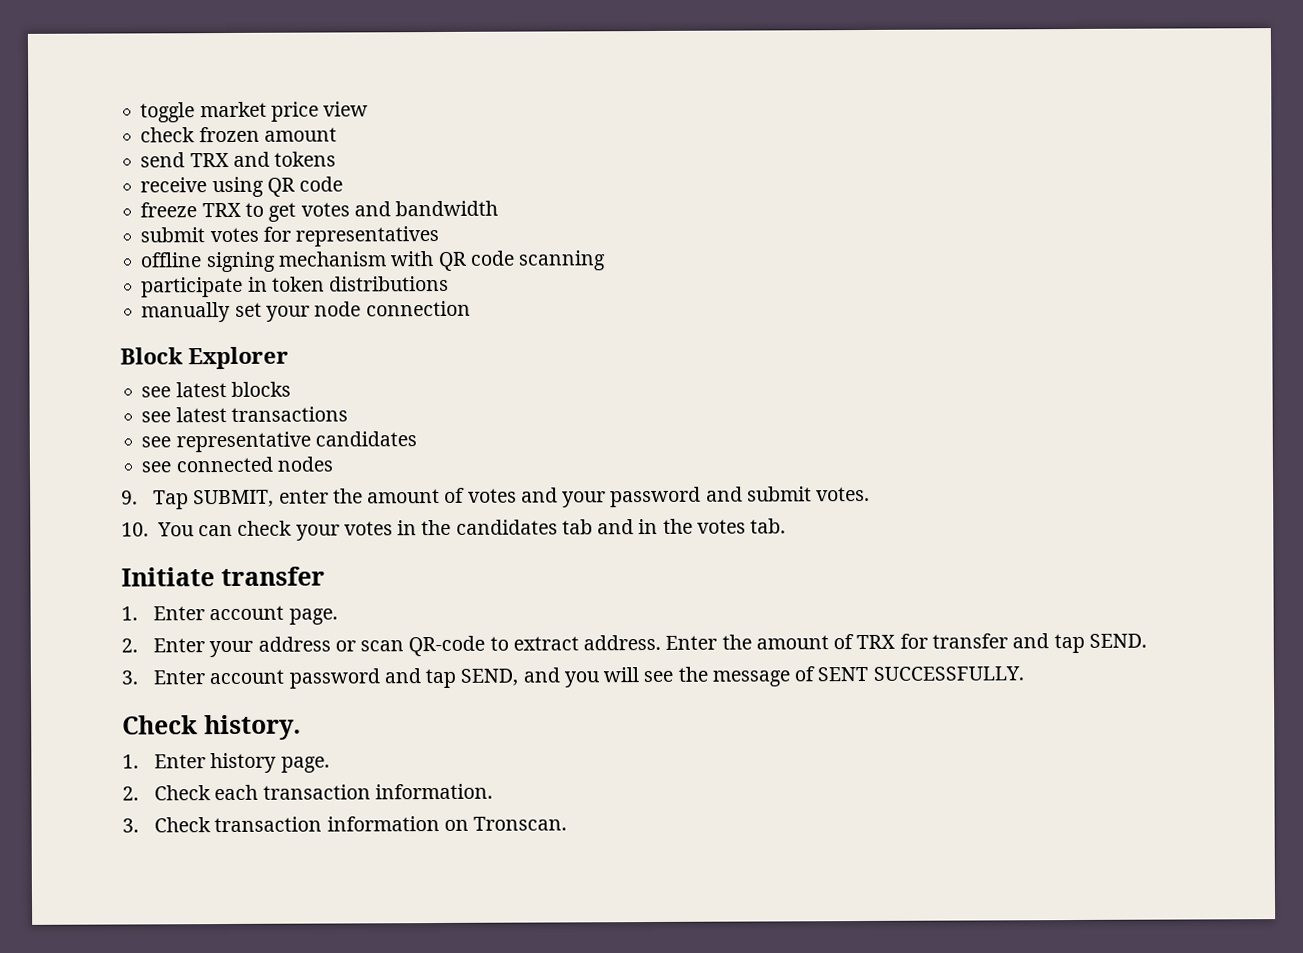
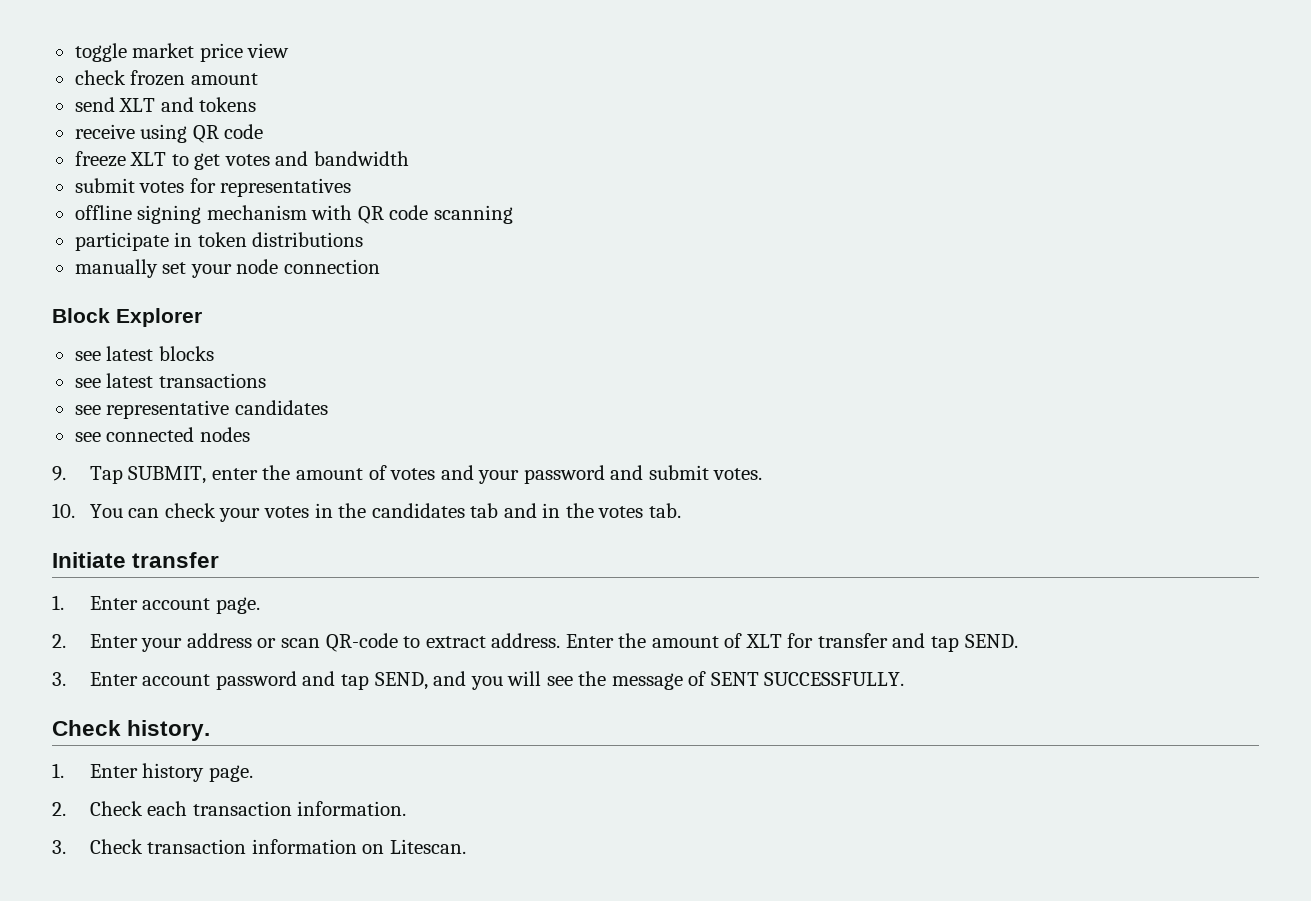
- send TRX and tokens
+ send XLT and tokens
- freeze TRX to get votes and bandwidth
+ freeze XLT to get votes and bandwidth
- Enter the amount of TRX for transfer and tap SEND.
+ Enter the amount of XLT for transfer and tap SEND.
- 3. Check transaction information on Tronscan.
+ 3. Check transaction information on Litescan.

